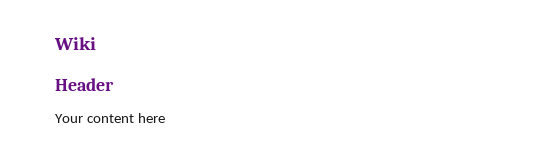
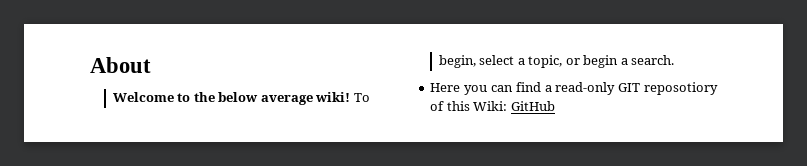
- Wiki
- Header
- Your content here
+ About
+ Welcome to the below average wiki! To begin, select a topic, or begin a search.
+ Here you can find a read-only GIT reposotiory of this Wiki: GitHub

